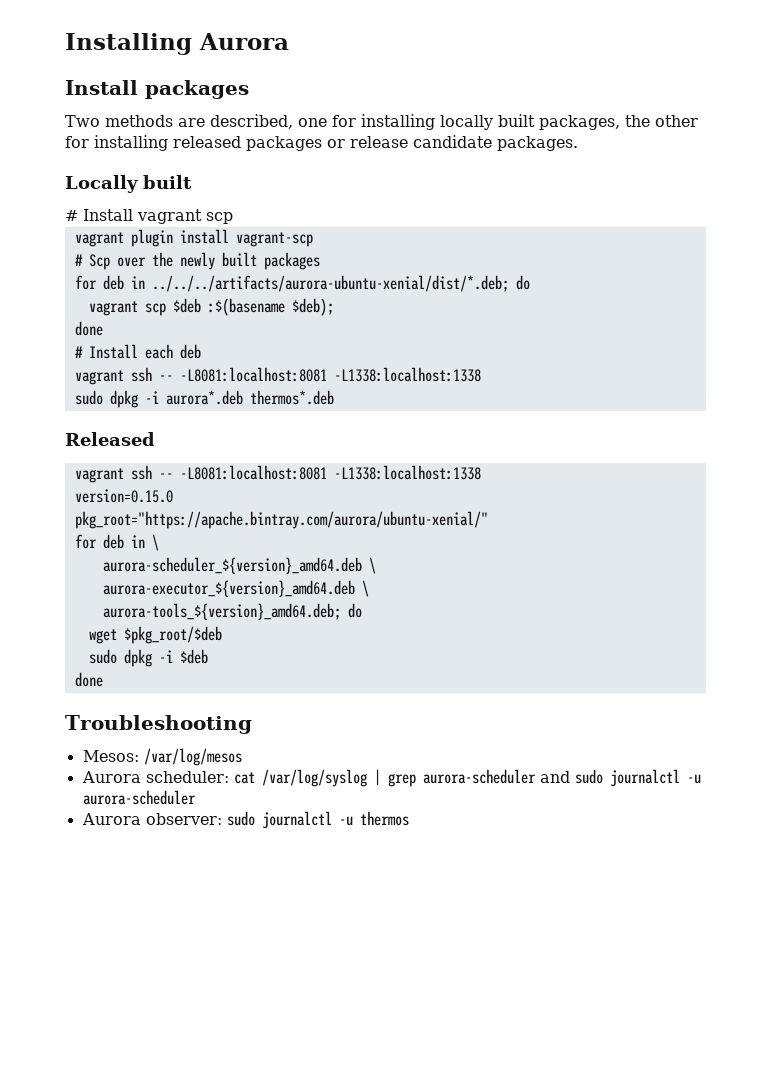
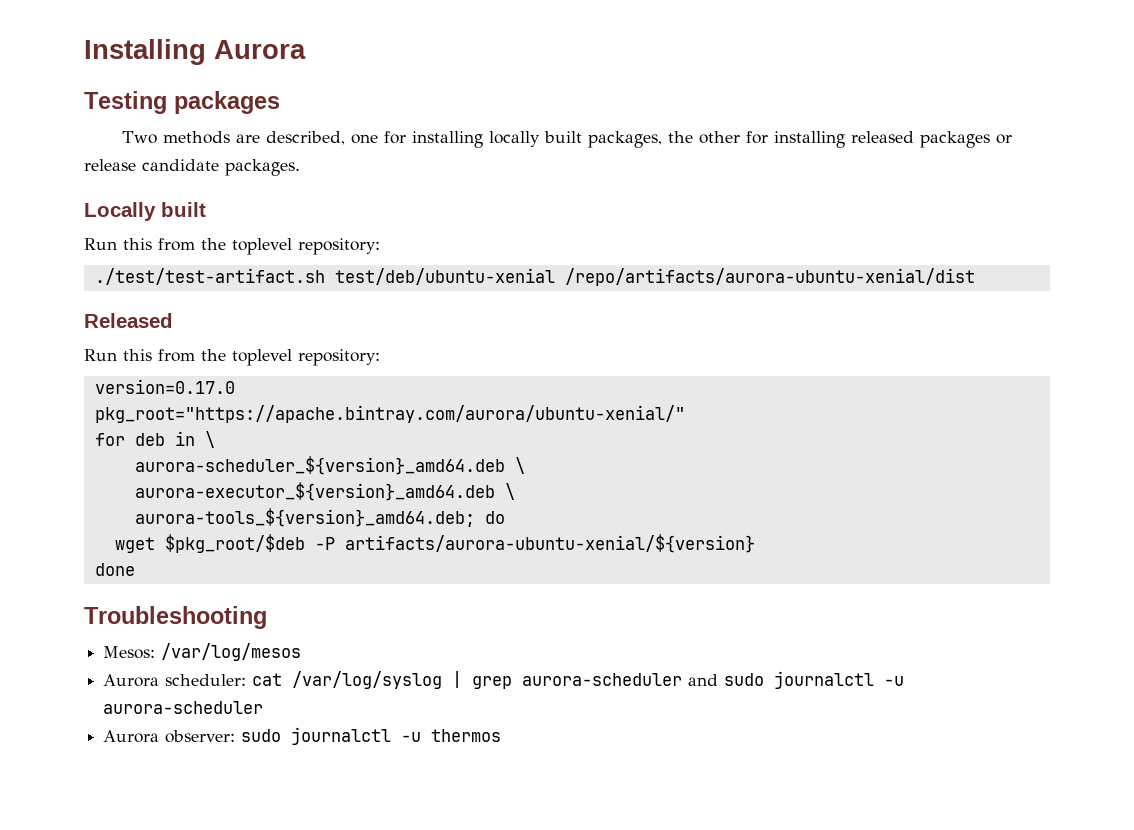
- Install packages
+ Testing packages
  Locally built
- # Install vagrant scp
- vagrant plugin install vagrant-scp
- # Scp over the newly built packages
- for deb in ../../../artifacts/aurora-ubuntu-xenial/dist/*.deb; do
- vagrant scp $deb :$(basename $deb);
- done
- # Install each deb
- vagrant ssh -- -L8081:localhost:8081 -L1338:localhost:1338
- sudo dpkg -i aurora*.deb thermos*.deb
+ Run this from the toplevel repository:
+ ./test/test-artifact.sh test/deb/ubuntu-xenial /repo/artifacts/aurora-ubuntu-xenial/dist
  Released
- vagrant ssh -- -L8081:localhost:8081 -L1338:localhost:1338
- version=0.15.0
+ Run this from the toplevel repository:
+ version=0.17.0
- wget $pkg_root/$deb
- sudo dpkg -i $deb
+ wget $pkg_root/$deb -P artifacts/aurora-ubuntu-xenial/${version}

